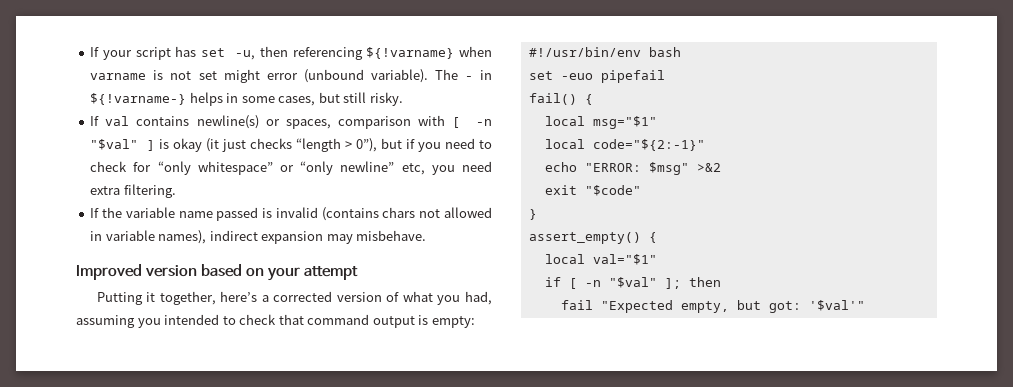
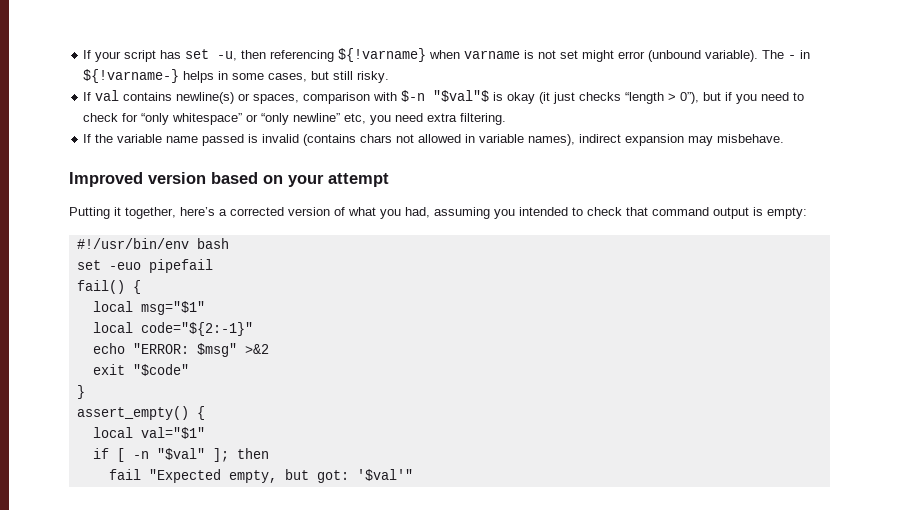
- If val contains newline(s) or spaces, comparison with [ -n "$val" ] is okay (it just checks “length > 0”), but if you need to check for “only whitespace” or “only newline” etc, you need extra filtering.
+ If val contains newline(s) or spaces, comparison with $-n "$val"$ is okay (it just checks “length > 0”), but if you need to check for “only whitespace” or “only newline” etc, you need extra filtering.

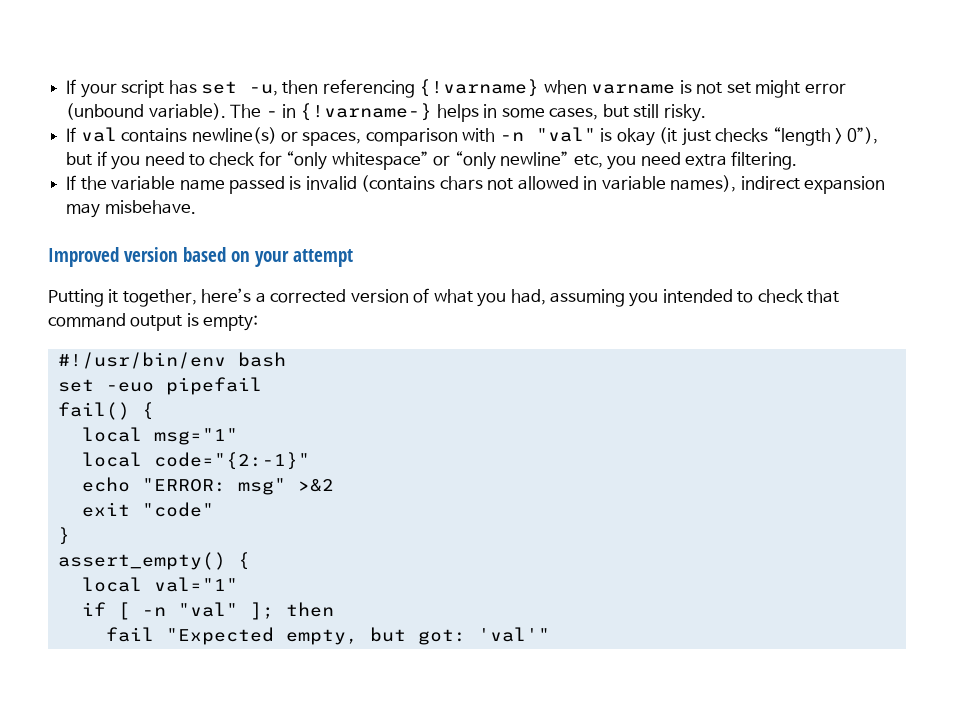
- If your script has set -u, then referencing ${!varname} when varname is not set might error (unbound variable).
+ If your script has set -u, then referencing {!varname} when varname is not set might error (unbound variable).
- The - in ${!varname-} helps in some cases, but still risky.
+ The - in {!varname-} helps in some cases, but still risky.
- If val contains newline(s) or spaces, comparison with $-n "$val"$ is okay (it just checks “length > 0”), but if you need to check for “only whitespace” or “only newline” etc, you need extra filtering.
+ If val contains newline(s) or spaces, comparison with -n "val" is okay (it just checks “length > 0”), but if you need to check for “only whitespace” or “only newline” etc, you need extra filtering.
- local msg="$1"
- local code="${2:-1}"
+ local msg="1"
+ local code="{2:-1}"
- echo "ERROR: $msg" >&2
+ echo "ERROR: msg" >&2
- exit "$code"
+ exit "code"
- local val="$1"
+ local val="1"
- if [ -n "$val" ]; then
+ if [ -n "val" ]; then
- fail "Expected empty, but got: '$val'"
+ fail "Expected empty, but got: 'val'"

